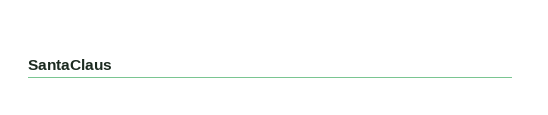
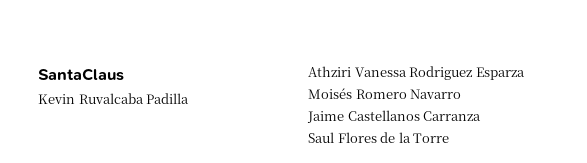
+ Kevin Ruvalcaba Padilla
+ Athziri Vanessa Rodriguez Esparza
+ Moisés Romero Navarro
+ Jaime Castellanos Carranza
+ Saul Flores de la Torre

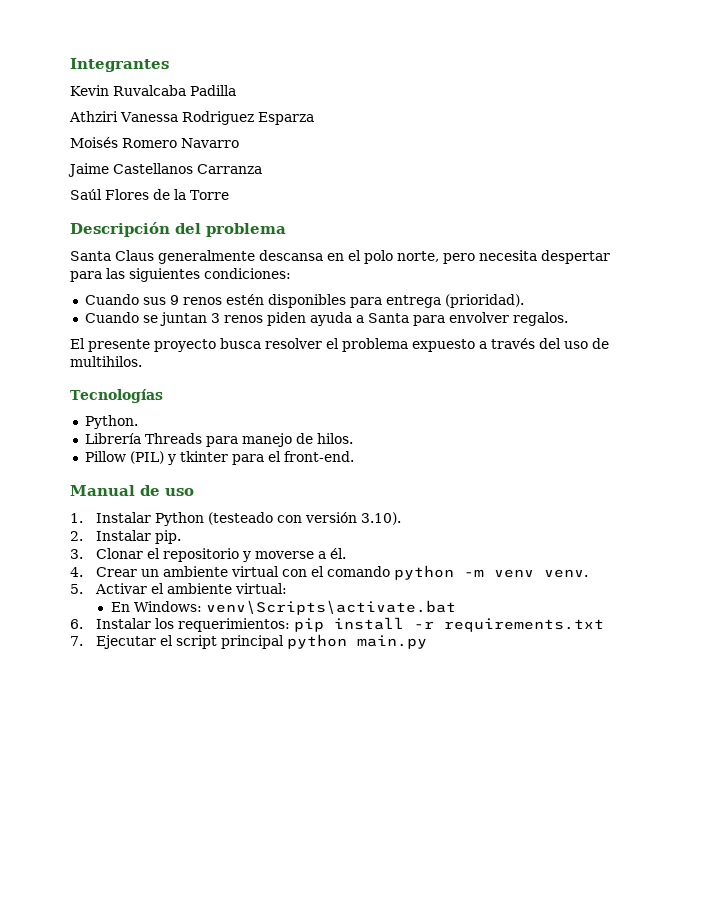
- SantaClaus
+ Integrantes
- Saul Flores de la Torre
+ Saúl Flores de la Torre
+ Descripción del problema
+ Santa Claus generalmente descansa en el polo norte, pero necesita despertar para las siguientes condiciones:
+ Cuando sus 9 renos estén disponibles para entrega (prioridad).
+ Cuando se juntan 3 renos piden ayuda a Santa para envolver regalos.
+ El presente proyecto busca resolver el problema expuesto a través del uso de multihilos.
+ Tecnologías
+ Python.
+ Librería Threads para manejo de hilos.
+ Pillow (PIL) y tkinter para el front-end.
+ Manual de uso
+ 1. Instalar Python (testeado con versión 3.10).
+ 2. Instalar pip.
+ 3. Clonar el repositorio y moverse a él.
+ 4. Crear un ambiente virtual con el comando python -m venv venv.
+ 5. Activar el ambiente virtual:
+ En Windows: venv\Scripts\activate.bat
+ 6. Instalar los requerimientos: pip install -r requirements.txt
+ 7. Ejecutar el script principal python main.py

